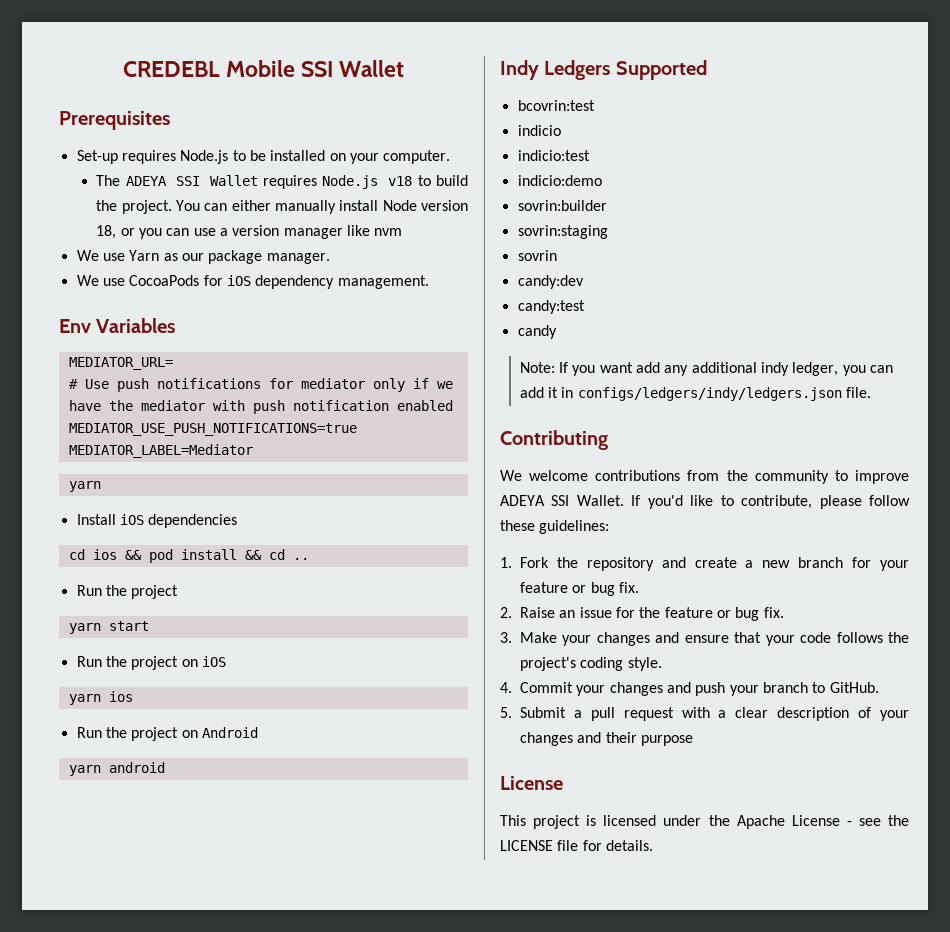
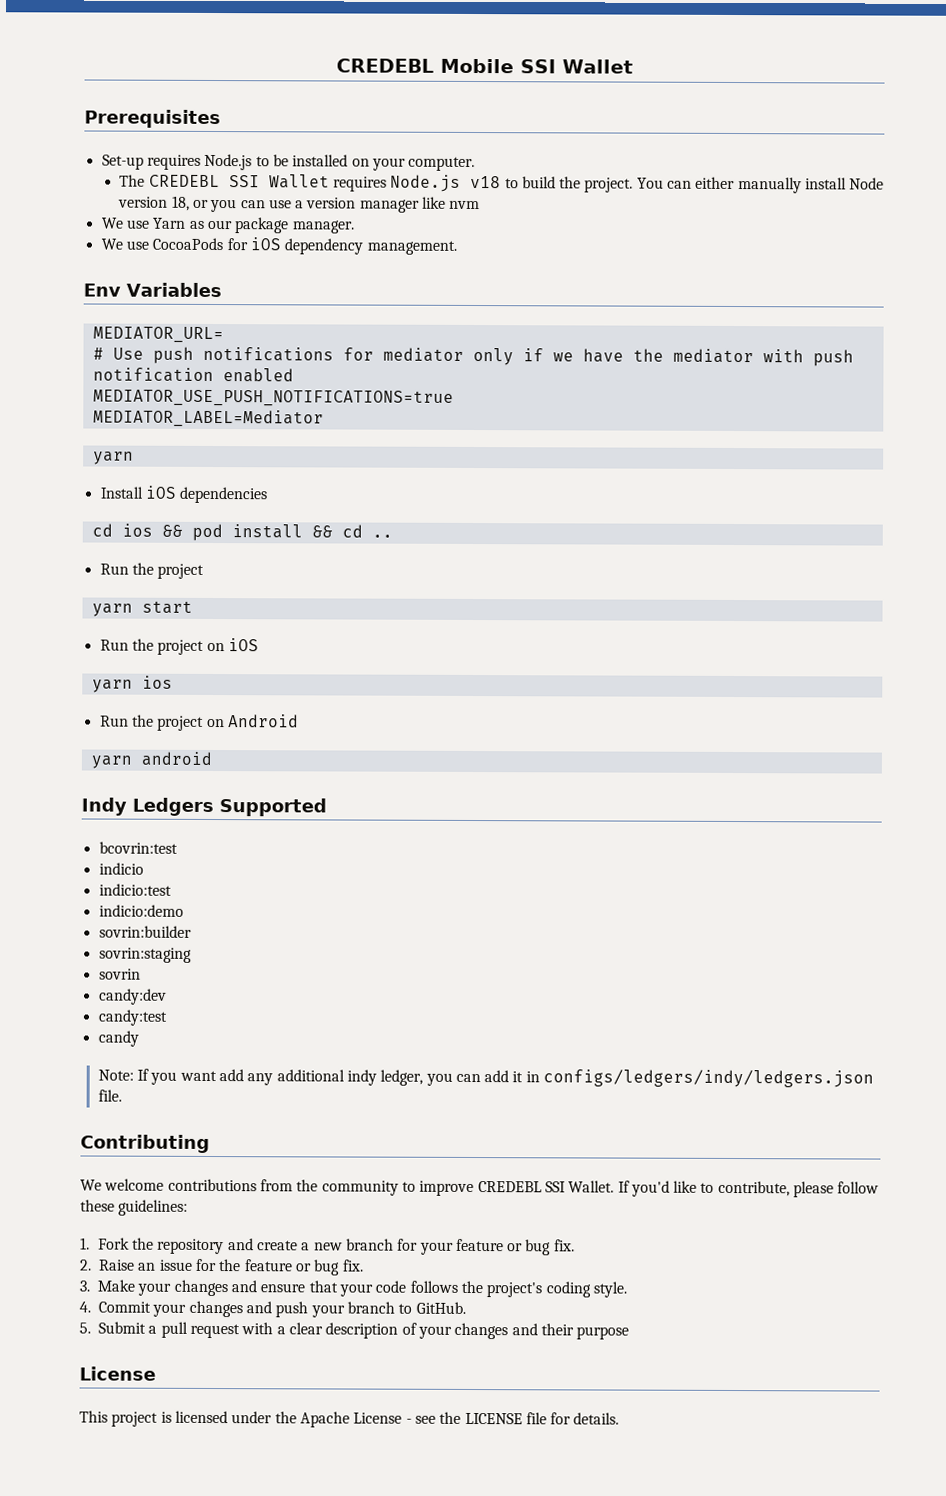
- The ADEYA SSI Wallet requires Node.js v18 to build the project.
+ The CREDEBL SSI Wallet requires Node.js v18 to build the project.
- We welcome contributions from the community to improve ADEYA SSI Wallet.
+ We welcome contributions from the community to improve CREDEBL SSI Wallet.

